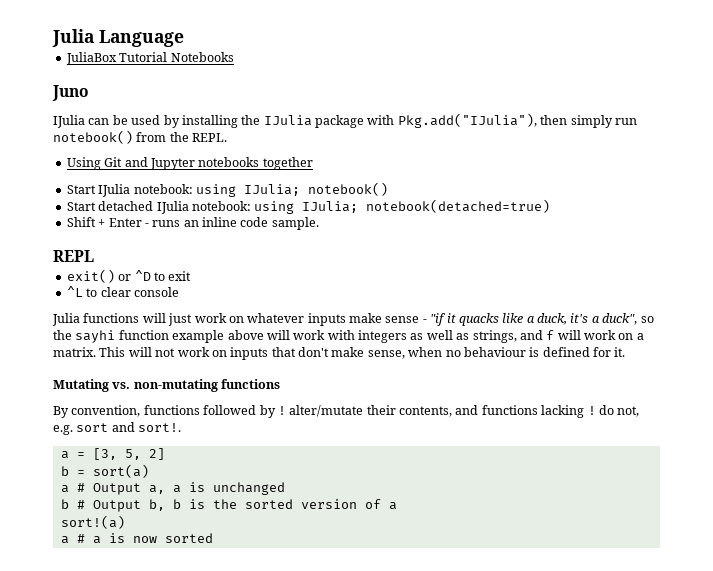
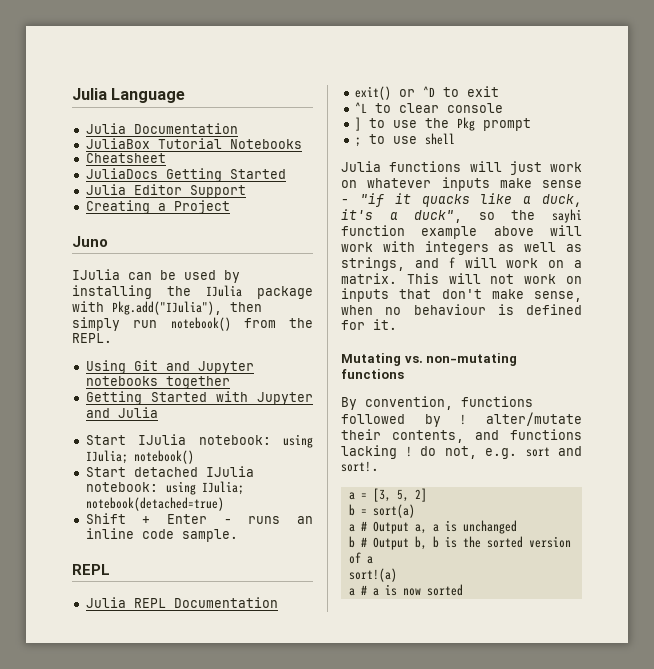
+ Julia Documentation
+ Cheatsheet
+ JuliaDocs Getting Started
+ Julia Editor Support
+ Creating a Project
+ Getting Started with Jupyter and Julia
+ Julia REPL Documentation
+ ] to use the Pkg prompt
+ ; to use shell

